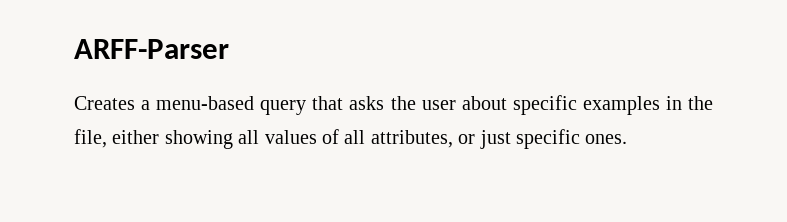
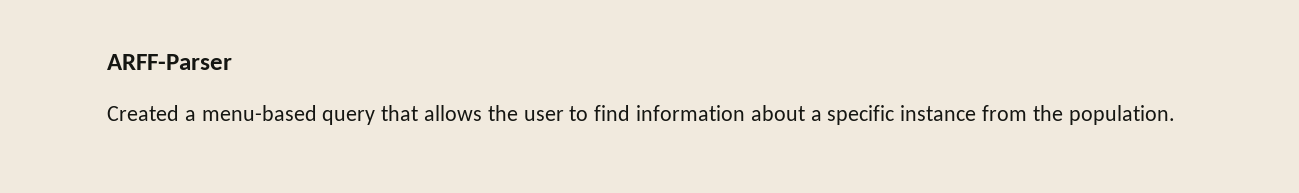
- Creates a menu-based query that asks the user about specific examples in the file, either showing all values of all attributes, or just specific ones.
+ Created a menu-based query that allows the user to find information about a specific instance from the population.

